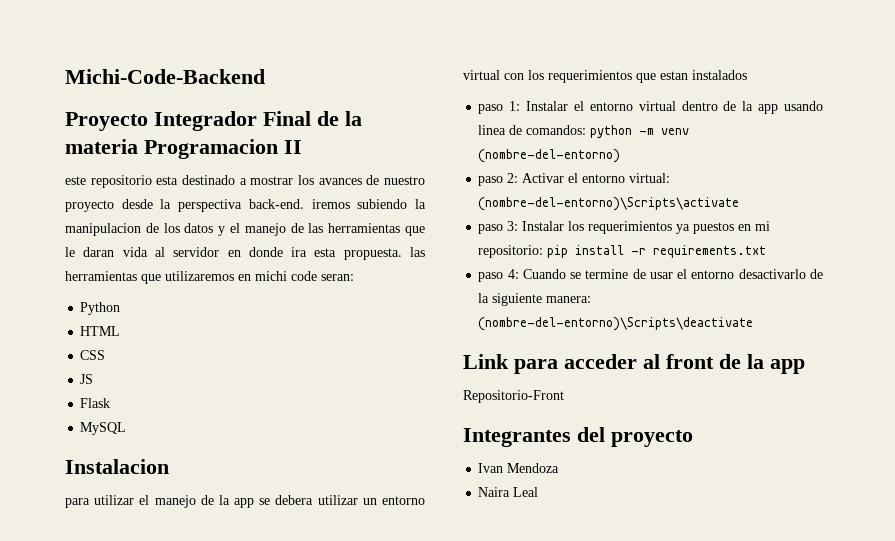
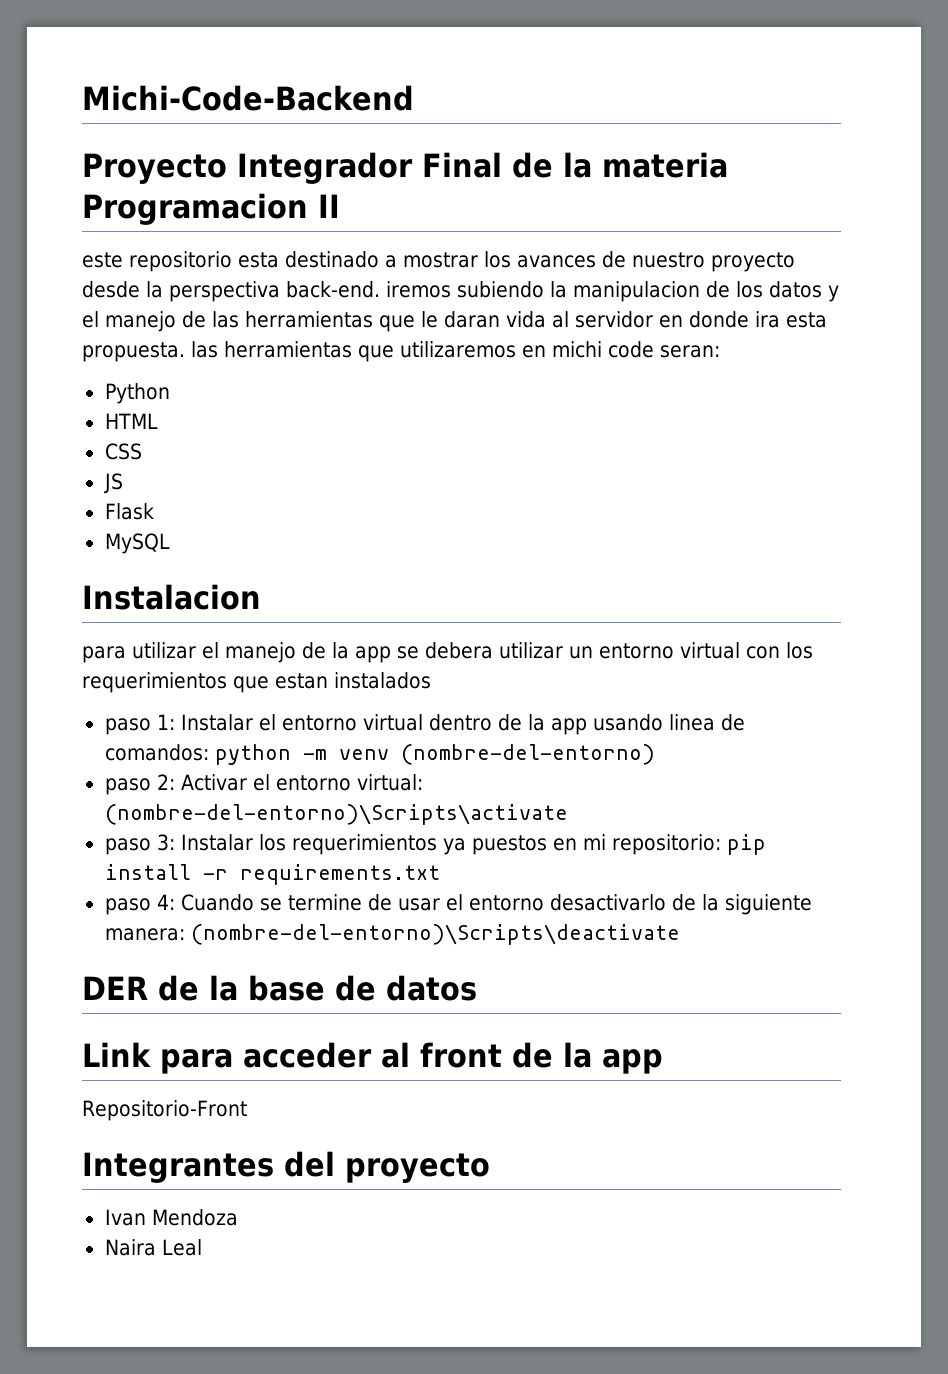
+ DER de la base de datos

